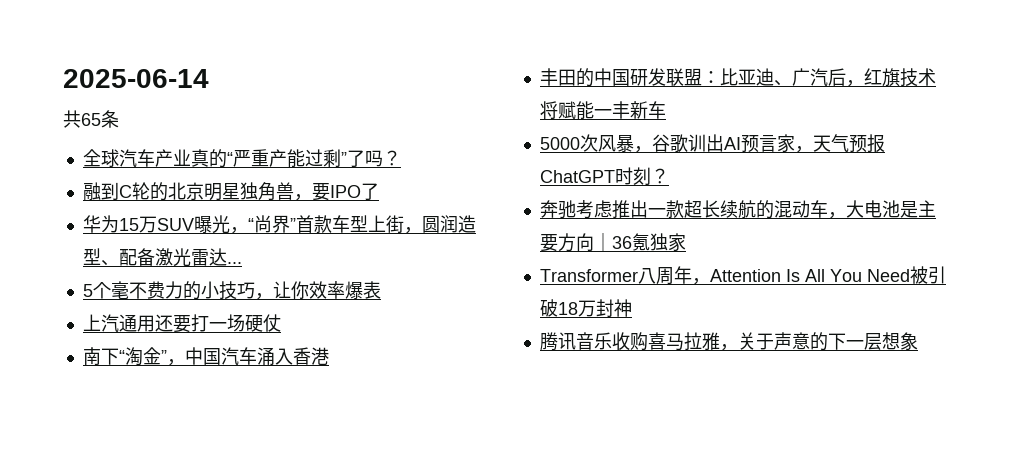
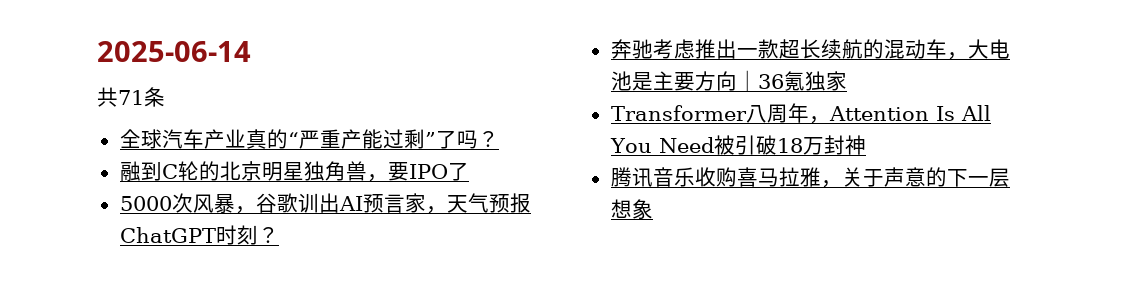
- 共65条
+ 共71条
- 华为15万SUV曝光，“尚界”首款车型上街，圆润造型、配备激光雷达...
- 5个毫不费力的小技巧，让你效率爆表
- 上汽通用还要打一场硬仗
- 南下“淘金”，中国汽车涌入香港
- 丰田的中国研发联盟：比亚迪、广汽后，红旗技术将赋能一丰新车

